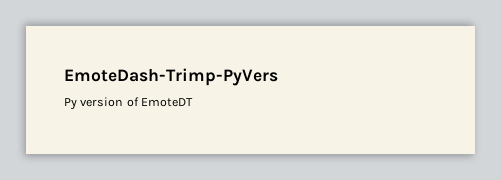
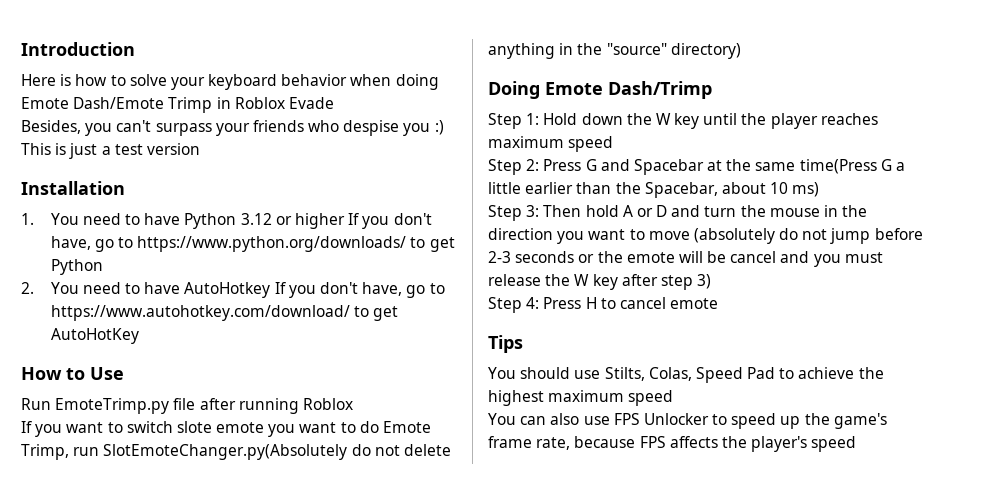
- EmoteDash-Trimp-PyVers
- Py version of EmoteDT
+ Introduction
+ Here is how to solve your keyboard behavior when doing Emote Dash/Emote Trimp in Roblox Evade
+ Besides, you can't surpass your friends who despise you :) This is just a test version
+ Installation
+ 1. You need to have Python 3.12 or higher If you don't have, go to https://www.python.org/downloads/ to get Python
+ 2. You need to have AutoHotkey If you don't have, go to https://www.autohotkey.com/download/ to get AutoHotKey
+ How to Use
+ Run EmoteTrimp.py file after running Roblox
+ If you want to switch slote emote you want to do Emote Trimp, run SlotEmoteChanger.py(Absolutely do not delete anything in the "source" directory)
+ Doing Emote Dash/Trimp
+ Step 1: Hold down the W key until the player reaches maximum speed
+ Step 2: Press G and Spacebar at the same time(Press G a little earlier than the Spacebar, about 10 ms)
+ Step 3: Then hold A or D and turn the mouse in the direction you want to move (absolutely do not jump before 2-3 seconds or the emote will be cancel and you must release the W key after step 3)
+ Step 4: Press H to cancel emote
+ Tips
+ You should use Stilts, Colas, Speed Pad to achieve the highest maximum speed
+ You can also use FPS Unlocker to speed up the game's frame rate, because FPS affects the player's speed

